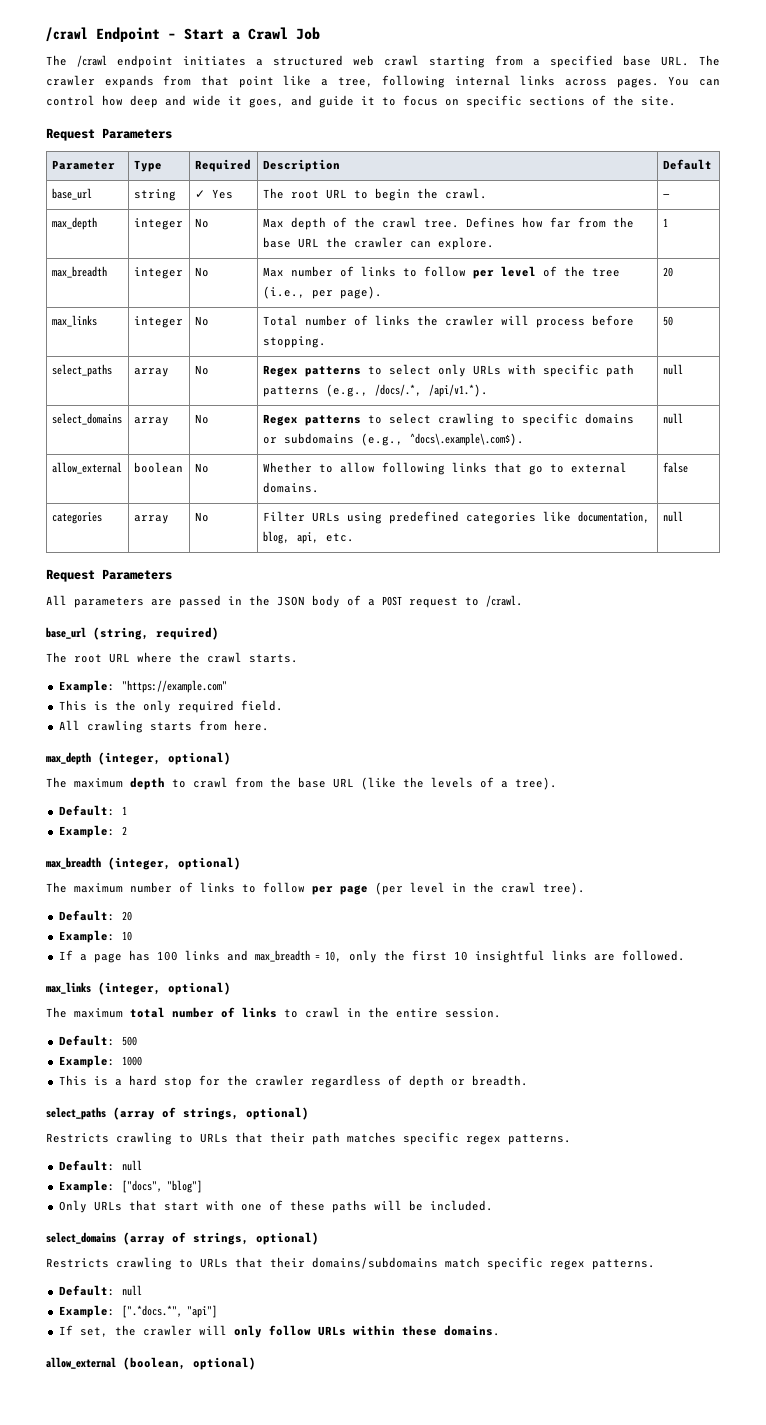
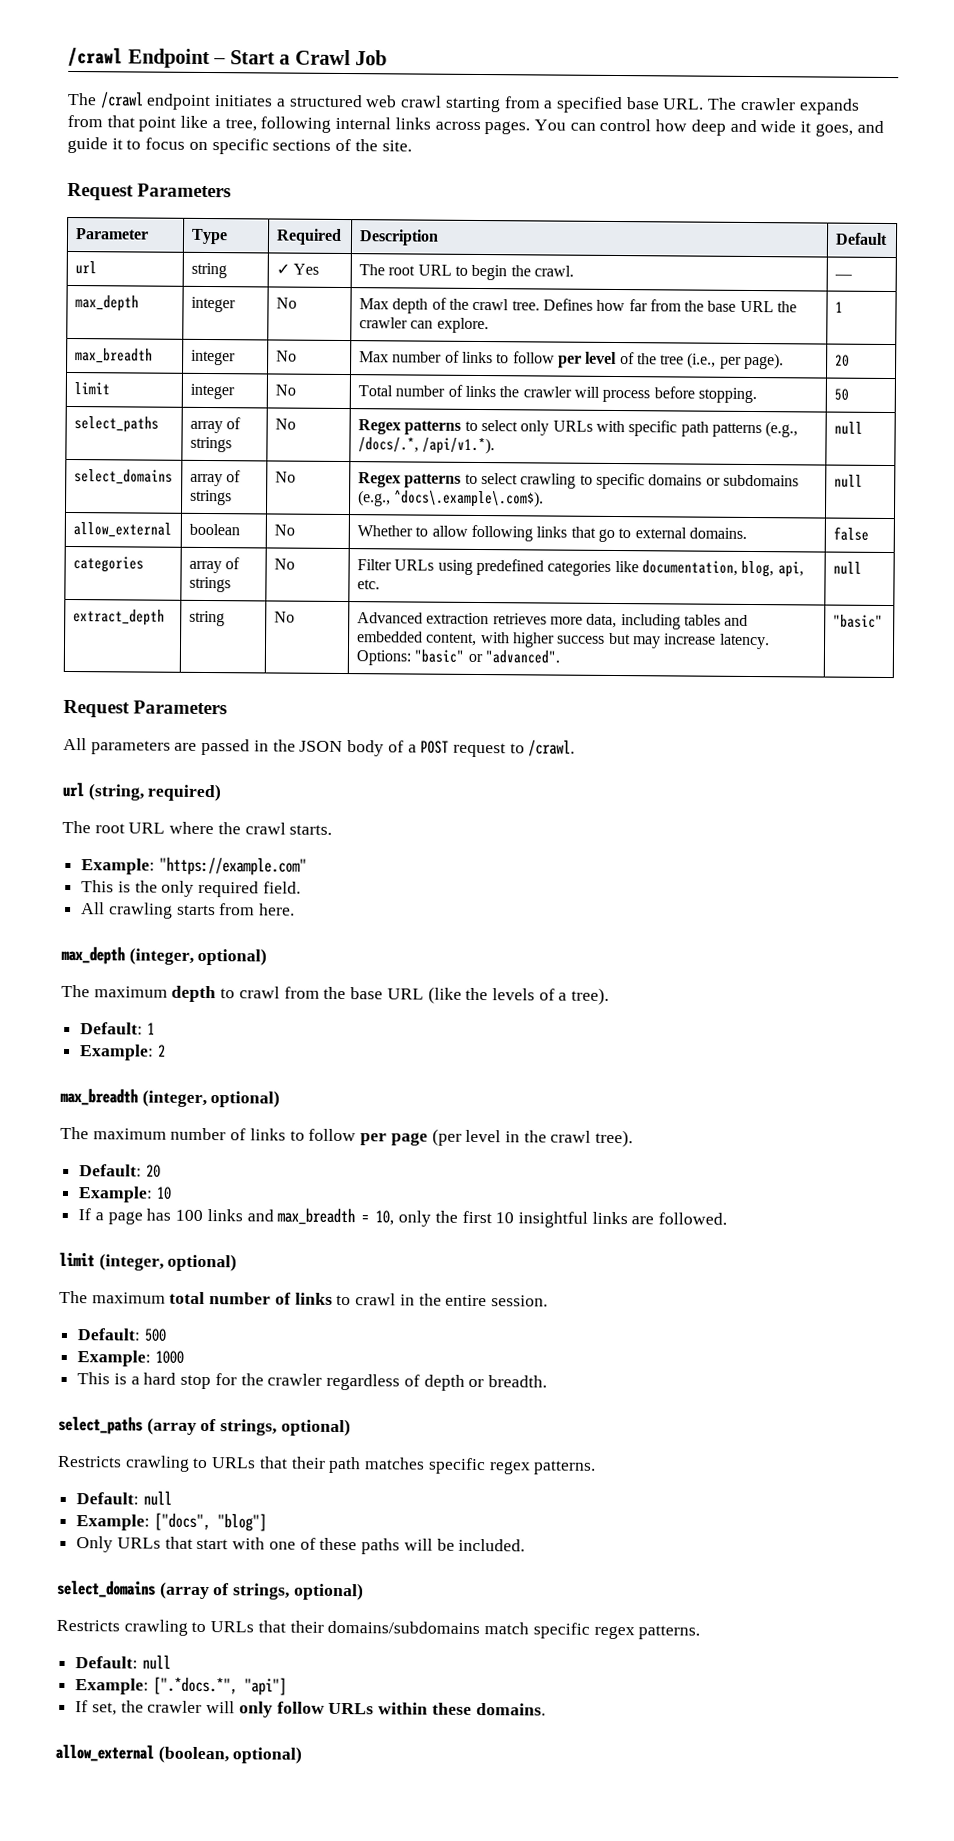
- base_url | string | ✓ Yes | The root URL to begin the crawl. | —
+ url | string | ✓ Yes | The root URL to begin the crawl. | —
- max_links | integer | No | Total number of links the crawler will process before stopping. | 50
+ limit | integer | No | Total number of links the crawler will process before stopping. | 50
- select_paths | array | No | Regex patterns to select only URLs with specific path patterns (e.g., /docs/.*, /api/v1.*). | null
+ select_paths | array of strings | No | Regex patterns to select only URLs with specific path patterns (e.g., /docs/.*, /api/v1.*). | null
- select_domains | array | No | Regex patterns to select crawling to specific domains or subdomains (e.g., ^docs\.example\.com$). | null
+ select_domains | array of strings | No | Regex patterns to select crawling to specific domains or subdomains (e.g., ^docs\.example\.com$). | null
- categories | array | No | Filter URLs using predefined categories like documentation, blog, api, etc. | null
+ categories | array of strings | No | Filter URLs using predefined categories like documentation, blog, api, etc. | null
+ extract_depth | string | No | Advanced extraction retrieves more data, including tables and embedded content, with higher success but may increase latency. Options: "basic" or "advanced". | "basic"
- base_url (string, required)
+ url (string, required)
- max_links (integer, optional)
+ limit (integer, optional)

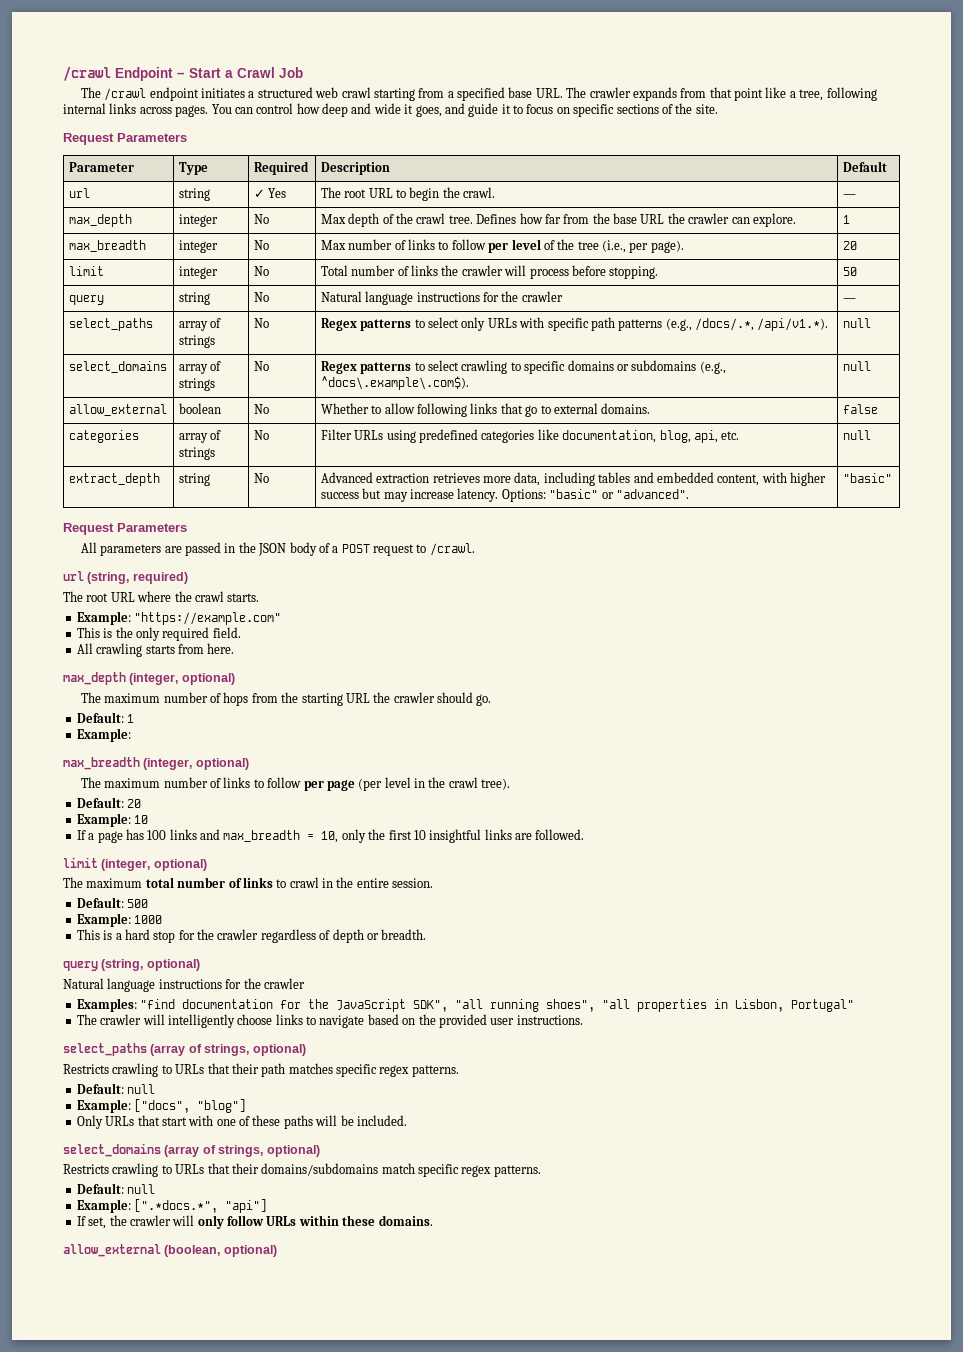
+ query | string | No | Natural language instructions for the crawler | —
- The maximum depth to crawl from the base URL (like the levels of a tree).
+ The maximum number of hops from the starting URL the crawler should go.
  Default: 1
- Example: 2
+ Example:
+ query (string, optional)
+ Natural language instructions for the crawler
+ Examples: "find documentation for the JavaScript SDK", "all running shoes", "all properties in Lisbon, Portugal"
+ The crawler will intelligently choose links to navigate based on the provided user instructions.

